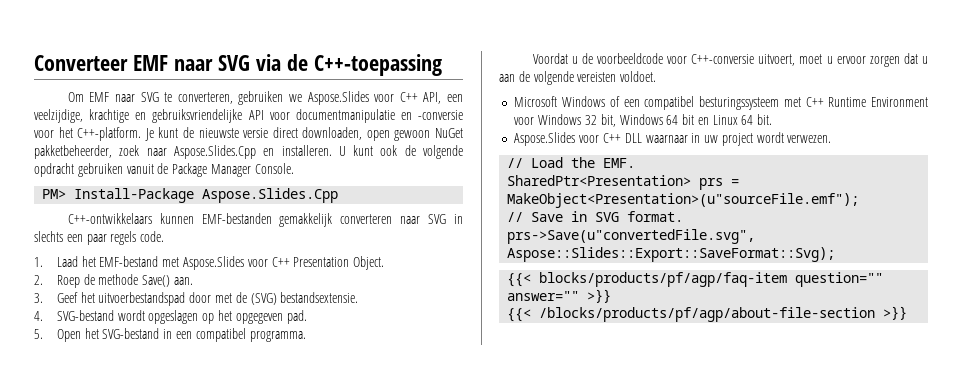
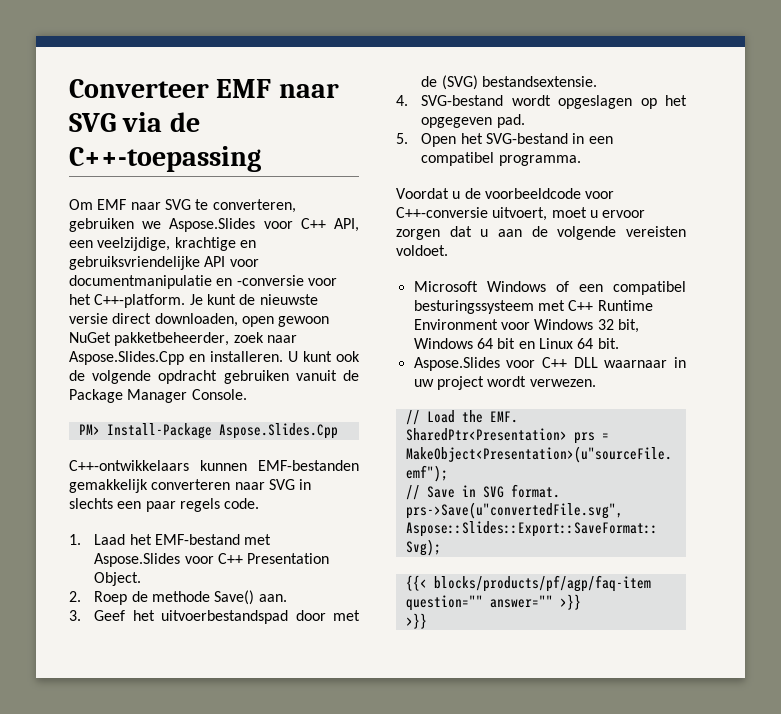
  {{< blocks/products/pf/agp/faq-item question="" answer="" >}}
- {{< /blocks/products/pf/agp/about-file-section >}}
+ >}}

